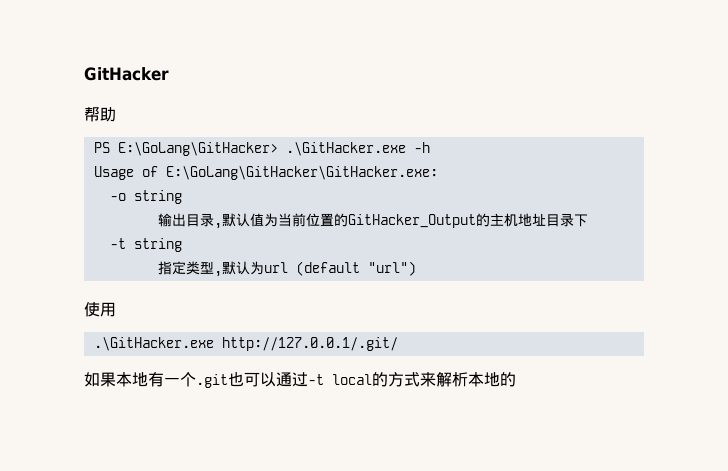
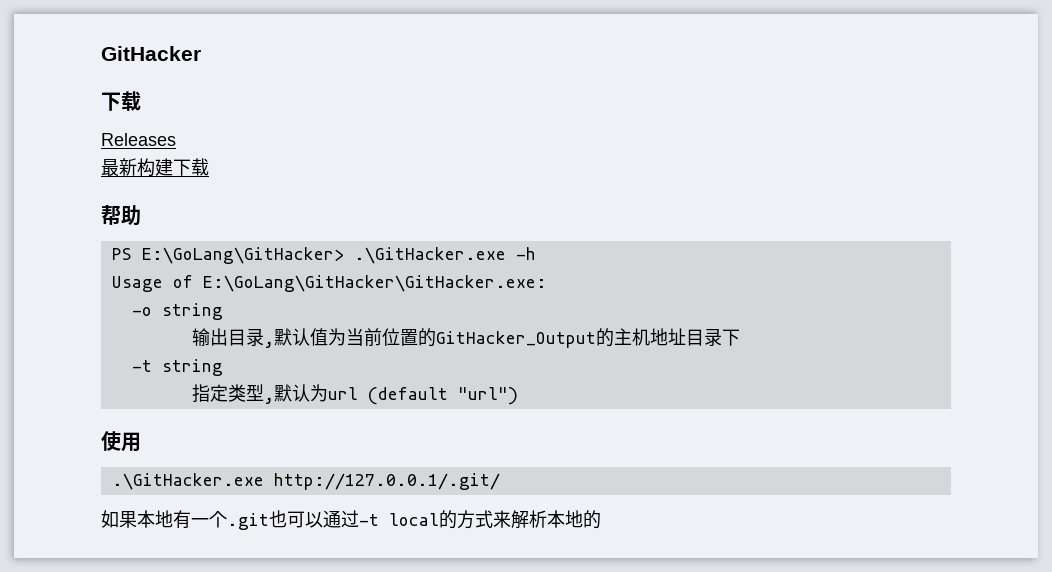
  GitHacker
+ 下载
+ Releases
+ 最新构建下载

